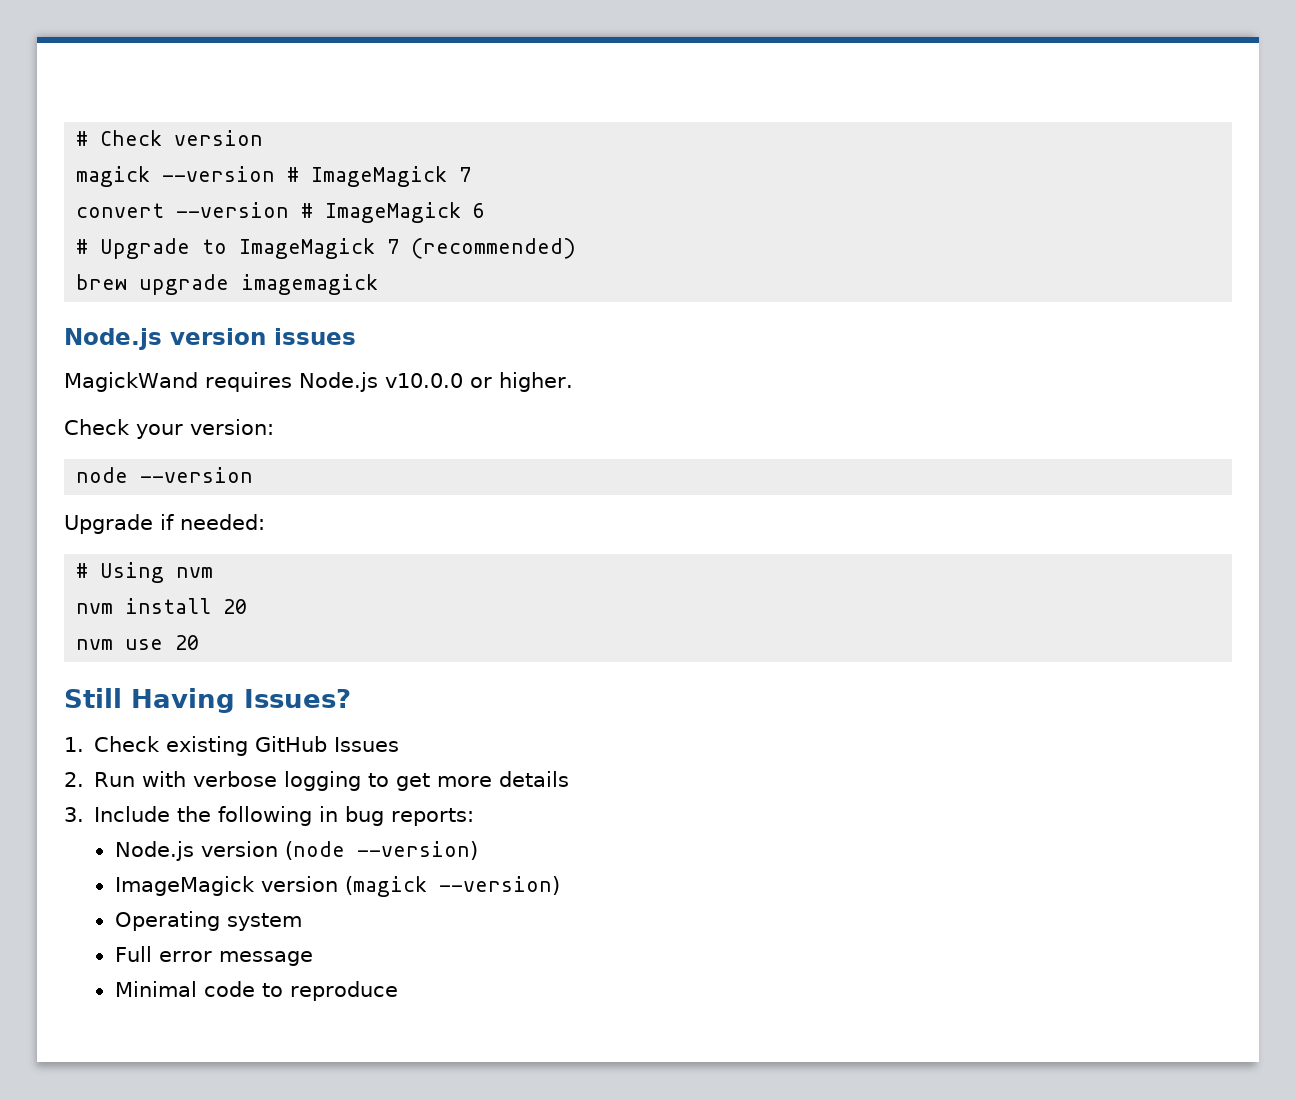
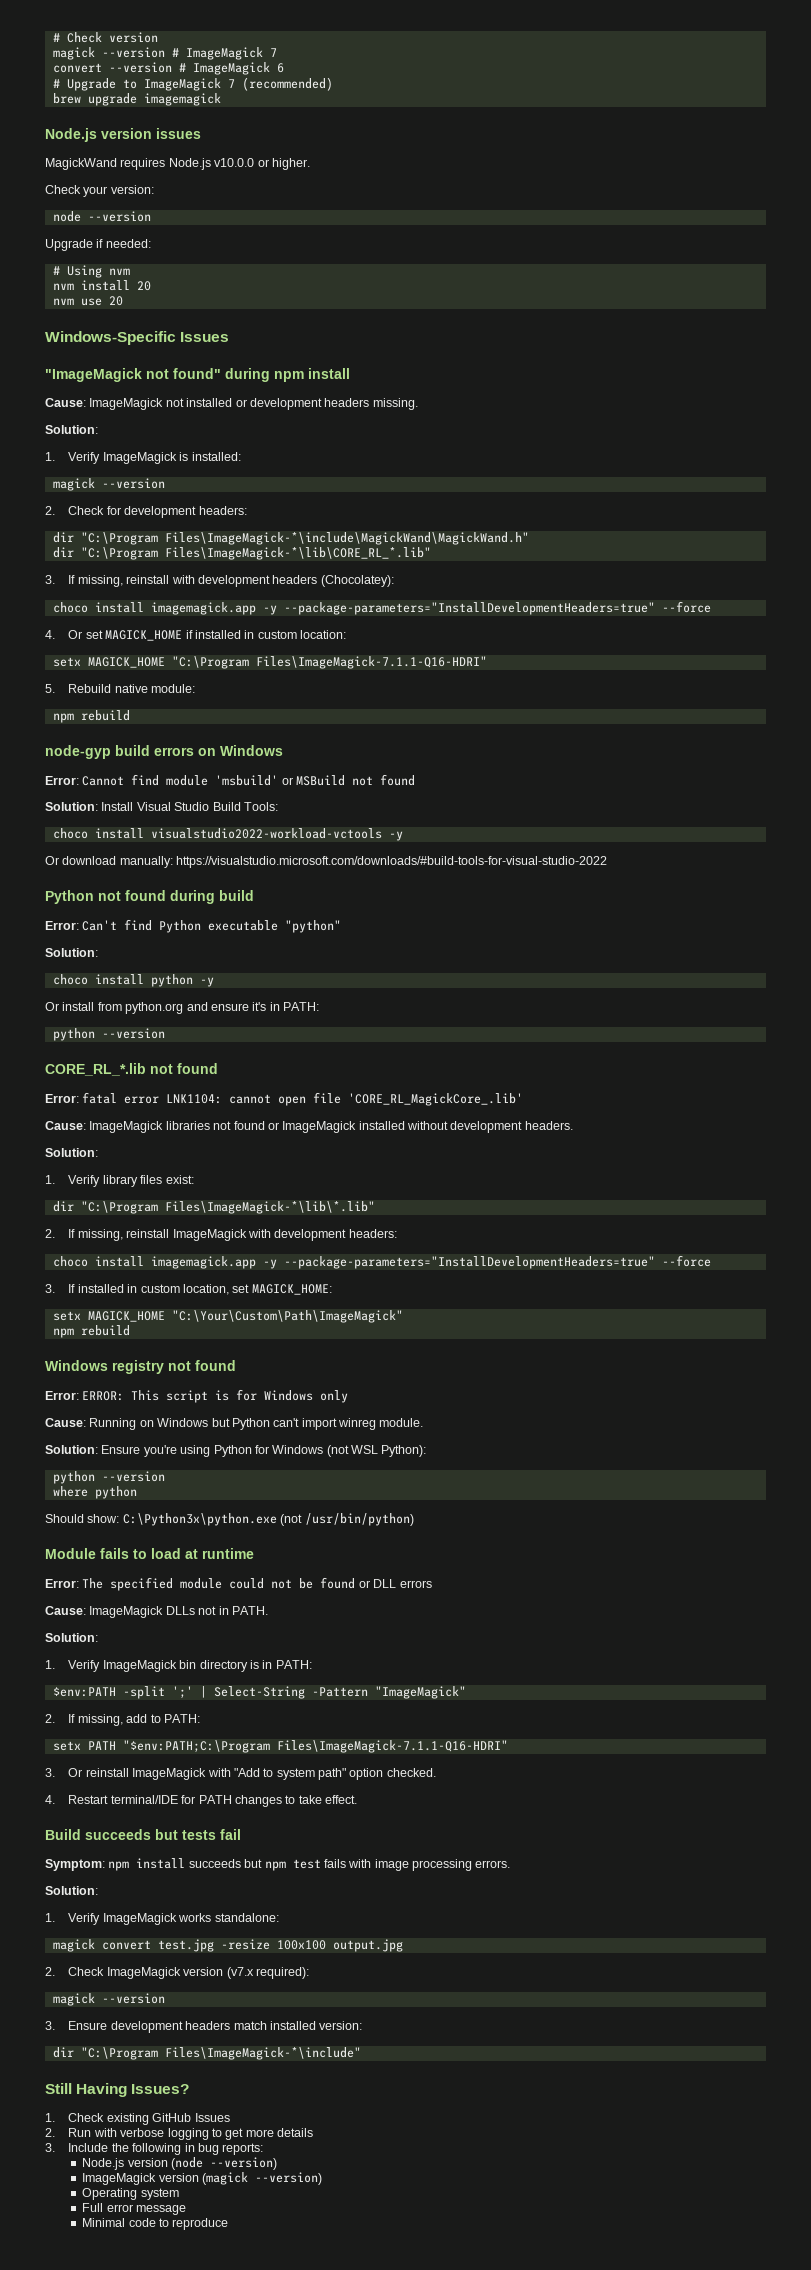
+ Windows-Specific Issues
+ "ImageMagick not found" during npm install
+ Cause: ImageMagick not installed or development headers missing.
+ Solution:
+ 1. Verify ImageMagick is installed:
+ magick --version
+ 2. Check for development headers:
+ dir "C:\Program Files\ImageMagick-*\include\MagickWand\MagickWand.h"
+ dir "C:\Program Files\ImageMagick-*\lib\CORE_RL_*.lib"
+ 3. If missing, reinstall with development headers (Chocolatey):
+ choco install imagemagick.app -y --package-parameters="InstallDevelopmentHeaders=true" --force
+ 4. Or set MAGICK_HOME if installed in custom location:
+ setx MAGICK_HOME "C:\Program Files\ImageMagick-7.1.1-Q16-HDRI"
+ 5. Rebuild native module:
+ npm rebuild
+ node-gyp build errors on Windows
+ Error: Cannot find module 'msbuild' or MSBuild not found
+ Solution: Install Visual Studio Build Tools:
+ choco install visualstudio2022-workload-vctools -y
+ Or download manually: https://visualstudio.microsoft.com/downloads/#build-tools-for-visual-studio-2022
+ Python not found during build
+ Error: Can't find Python executable "python"
+ Solution:
+ choco install python -y
+ Or install from python.org and ensure it's in PATH:
+ python --version
+ CORE_RL_*.lib not found
+ Error: fatal error LNK1104: cannot open file 'CORE_RL_MagickCore_.lib'
+ Cause: ImageMagick libraries not found or ImageMagick installed without development headers.
+ Solution:
+ 1. Verify library files exist:
+ dir "C:\Program Files\ImageMagick-*\lib\*.lib"
+ 2. If missing, reinstall ImageMagick with development headers:
+ choco install imagemagick.app -y --package-parameters="InstallDevelopmentHeaders=true" --force
+ 3. If installed in custom location, set MAGICK_HOME:
+ setx MAGICK_HOME "C:\Your\Custom\Path\ImageMagick"
+ npm rebuild
+ Windows registry not found
+ Error: ERROR: This script is for Windows only
+ Cause: Running on Windows but Python can't import winreg module.
+ Solution: Ensure you're using Python for Windows (not WSL Python):
+ python --version
+ where python
+ Should show: C:\Python3x\python.exe (not /usr/bin/python)
+ Module fails to load at runtime
+ Error: The specified module could not be found or DLL errors
+ Cause: ImageMagick DLLs not in PATH.
+ Solution:
+ 1. Verify ImageMagick bin directory is in PATH:
+ $env:PATH -split ';' | Select-String -Pattern "ImageMagick"
+ 2. If missing, add to PATH:
+ setx PATH "$env:PATH;C:\Program Files\ImageMagick-7.1.1-Q16-HDRI"
+ 3. Or reinstall ImageMagick with "Add to system path" option checked.
+ 4. Restart terminal/IDE for PATH changes to take effect.
+ Build succeeds but tests fail
+ Symptom: npm install succeeds but npm test fails with image processing errors.
+ Solution:
+ 1. Verify ImageMagick works standalone:
+ magick convert test.jpg -resize 100x100 output.jpg
+ 2. Check ImageMagick version (v7.x required):
+ magick --version
+ 3. Ensure development headers match installed version:
+ dir "C:\Program Files\ImageMagick-*\include"

